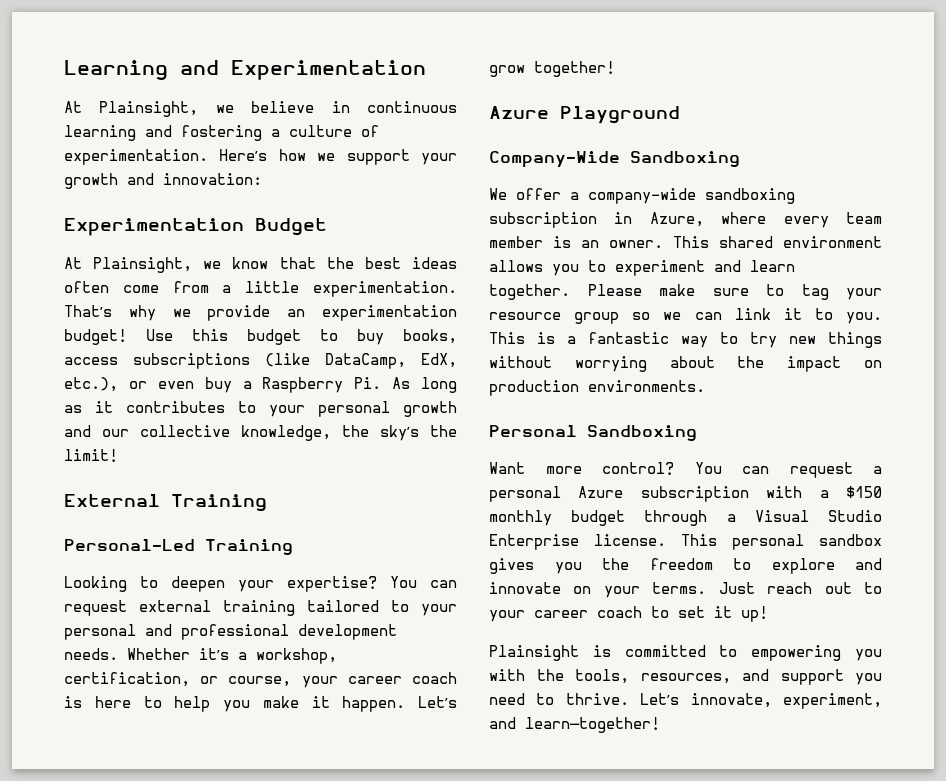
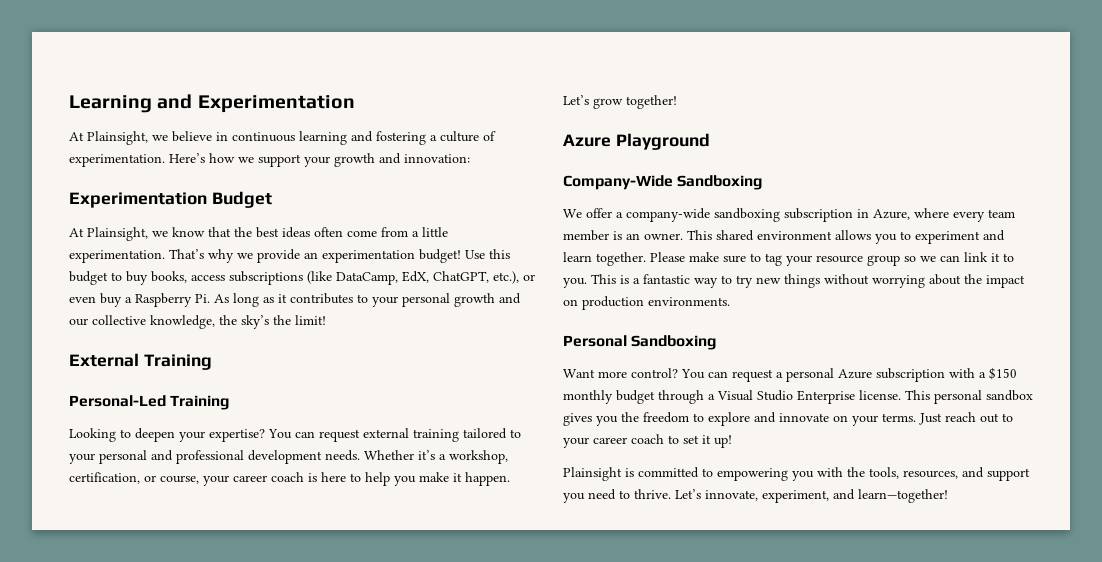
- Use this budget to buy books, access subscriptions (like DataCamp, EdX, etc.), or even buy a Raspberry Pi. As long as it contributes to your personal growth and our collective knowledge, the sky’s the limit!
+ Use this budget to buy books, access subscriptions (like DataCamp, EdX, ChatGPT, etc.), or even buy a Raspberry Pi. As long as it contributes to your personal growth and our collective knowledge, the sky’s the limit!

